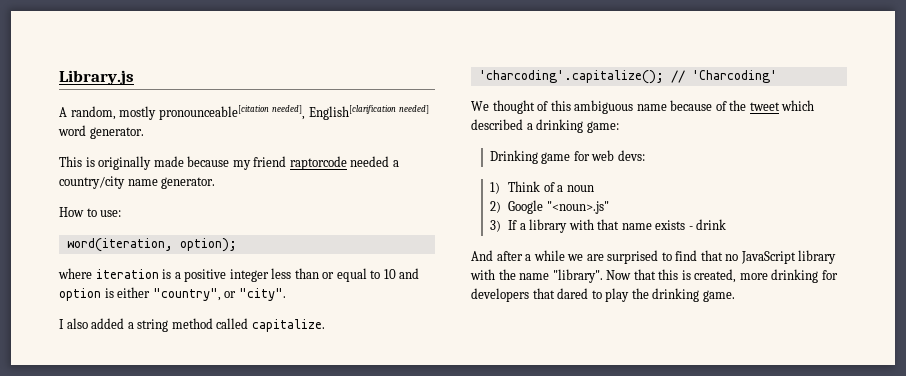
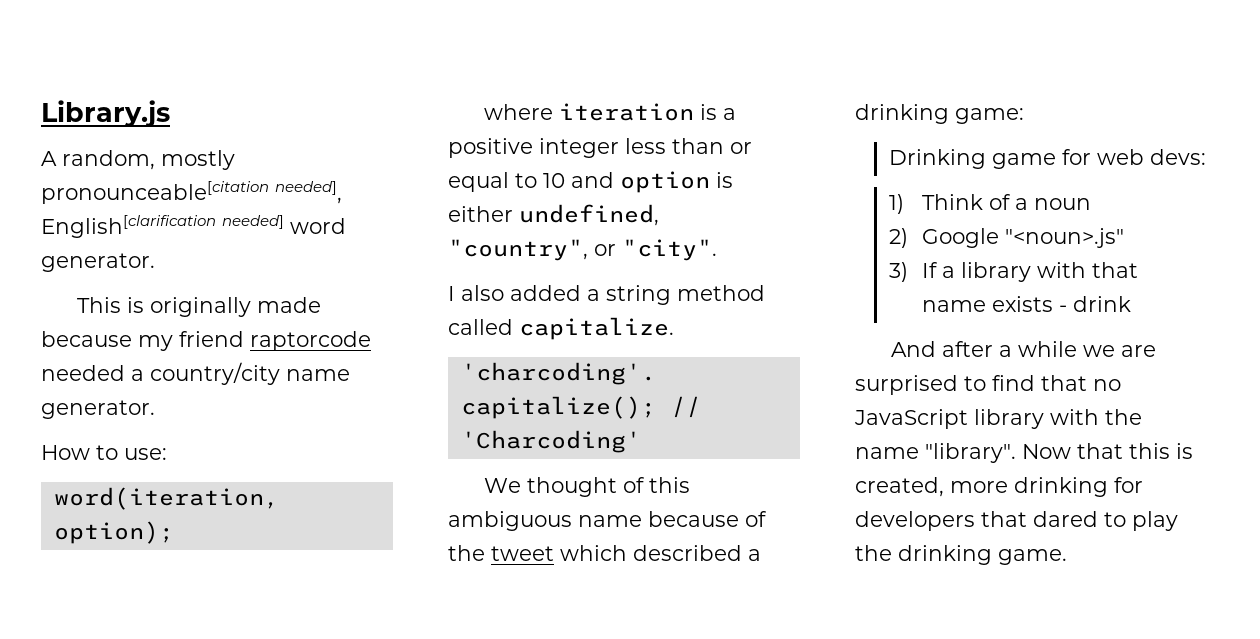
- where iteration is a positive integer less than or equal to 10 and option is either "country", or "city".
+ where iteration is a positive integer less than or equal to 10 and option is either undefined, "country", or "city".

